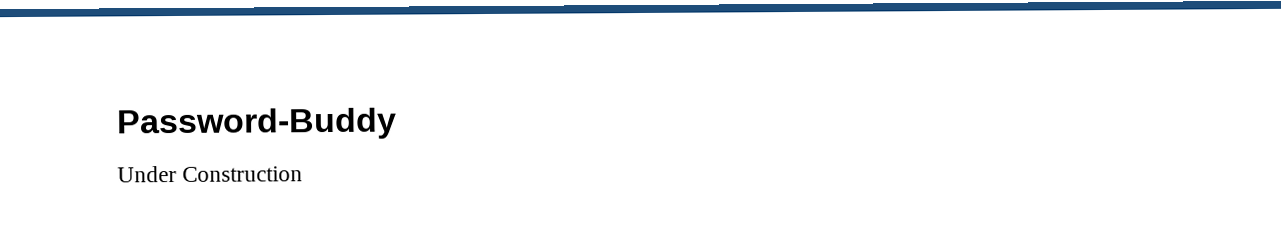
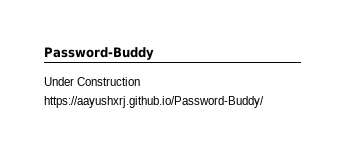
+ https://aayushxrj.github.io/Password-Buddy/

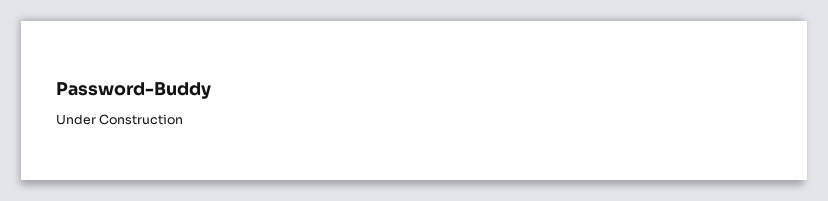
- https://aayushxrj.github.io/Password-Buddy/

